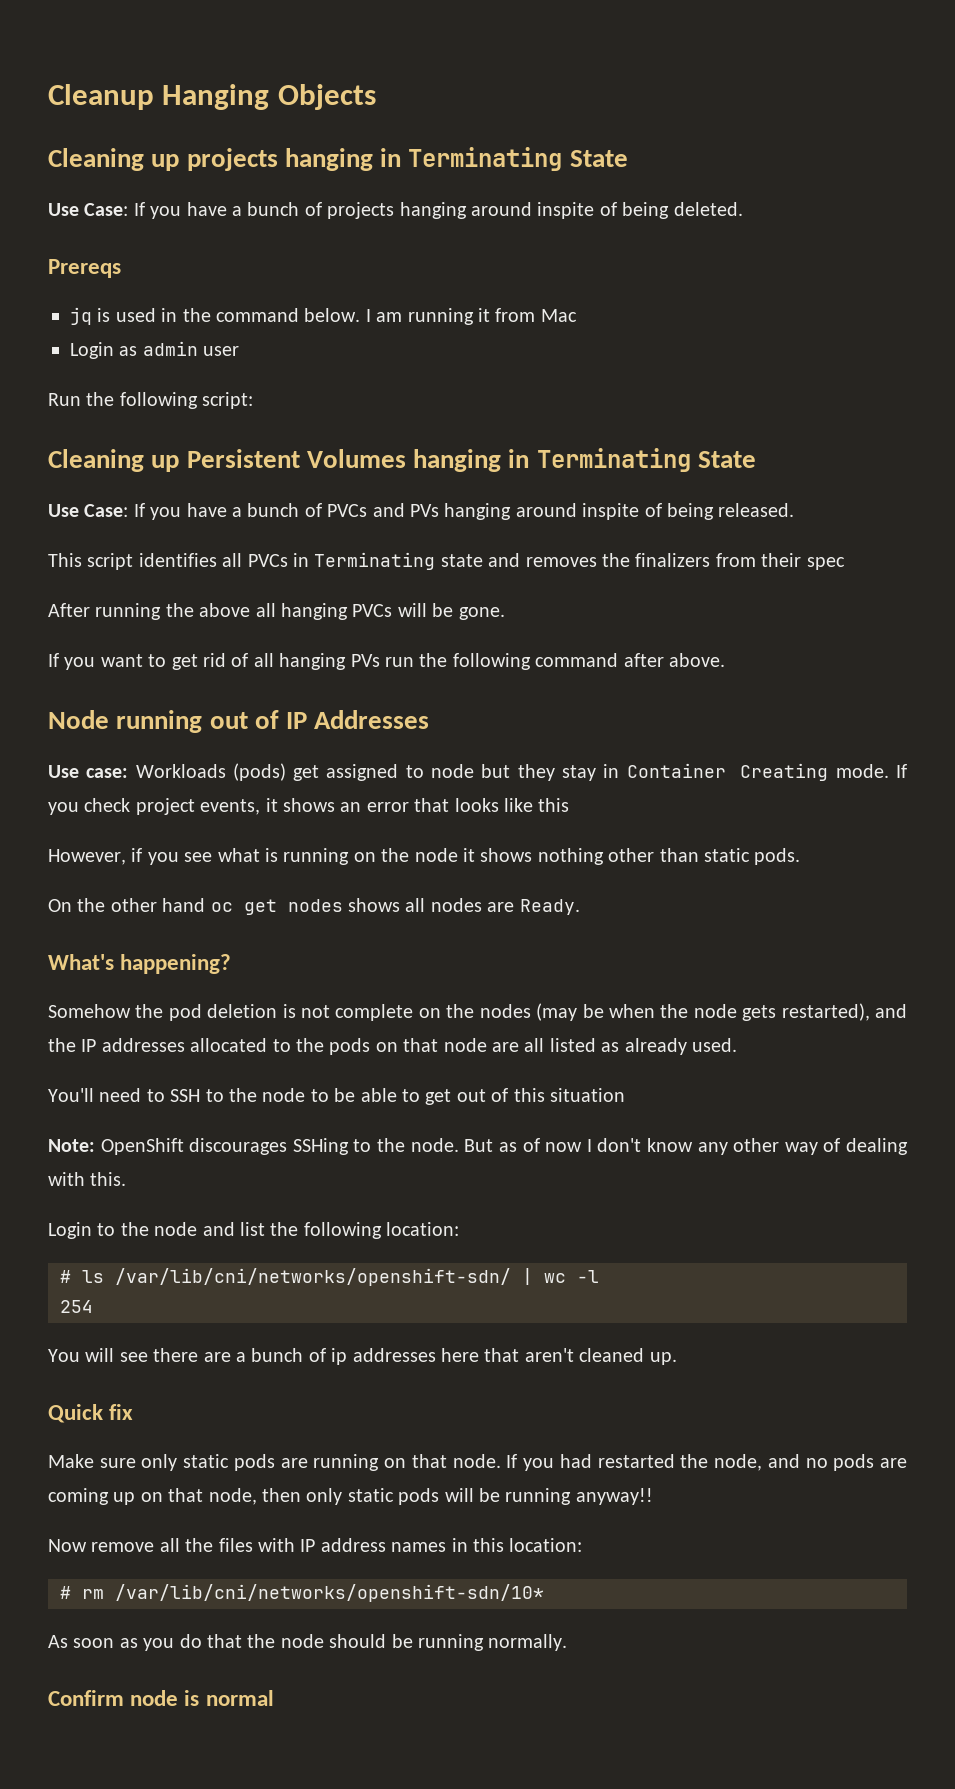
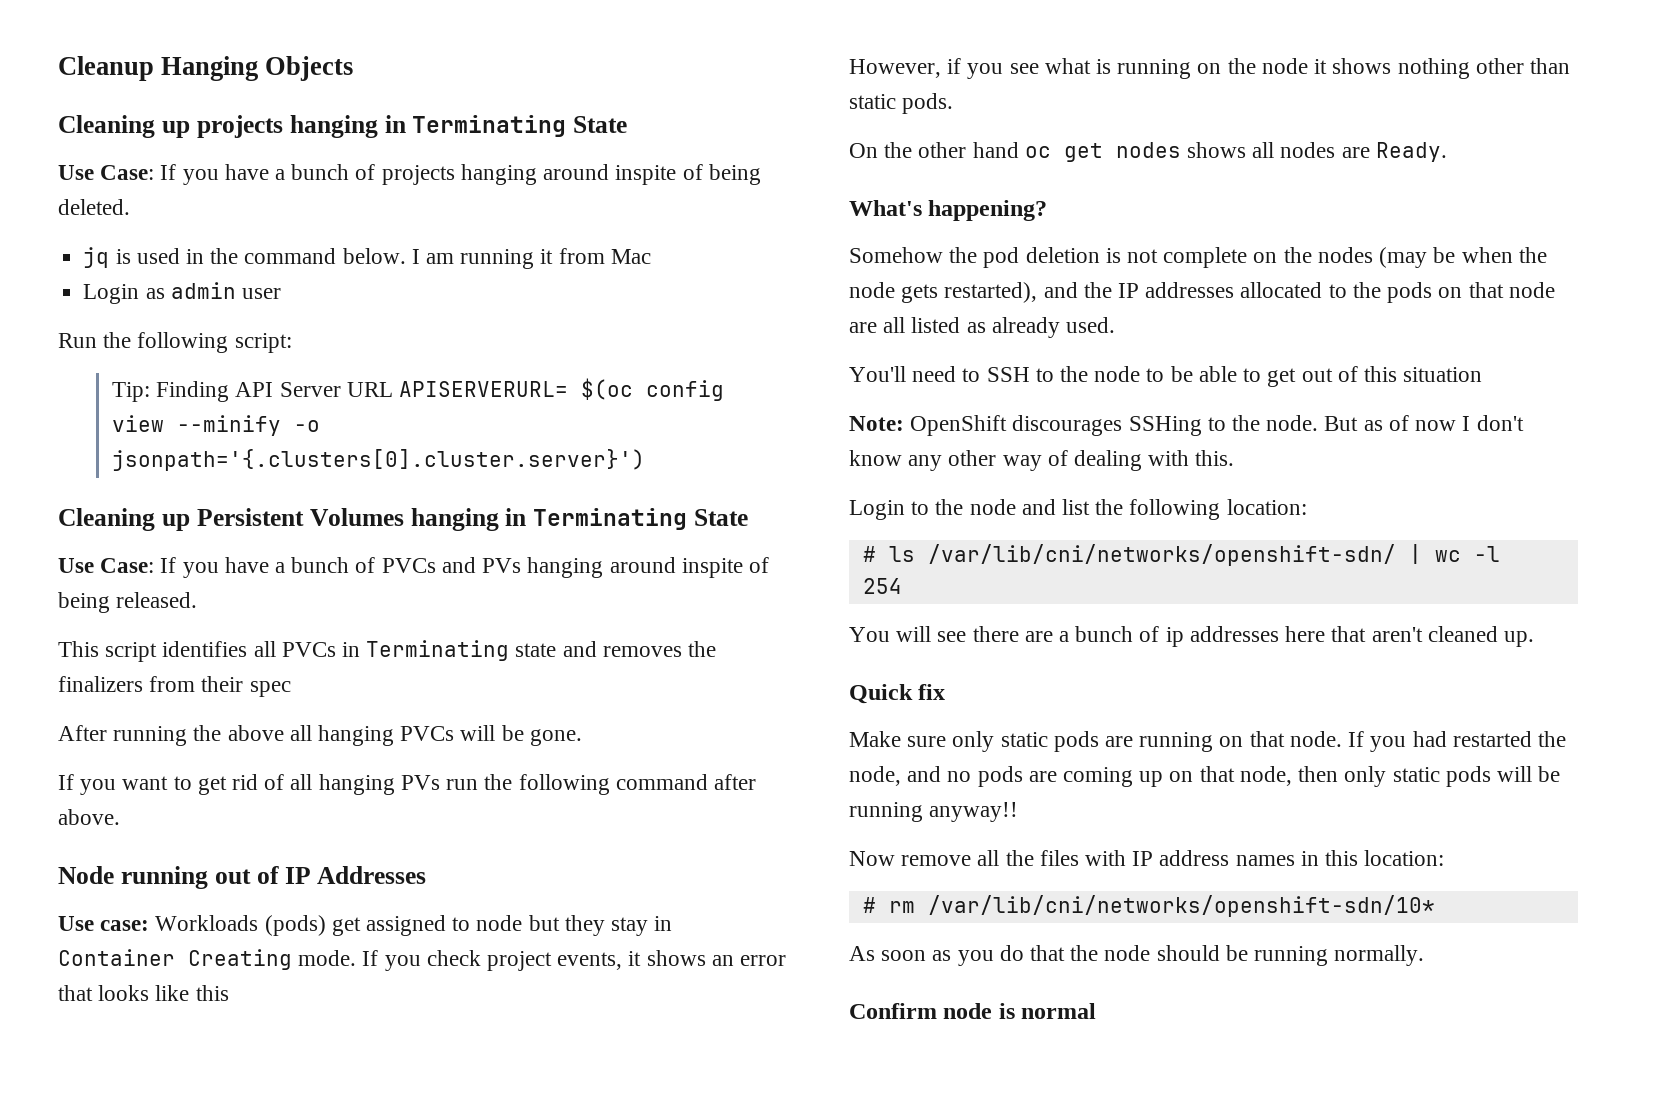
- Prereqs
+ Tip: Finding API Server URL APISERVERURL= $(oc config view --minify -o jsonpath='{.clusters[0].cluster.server}')

